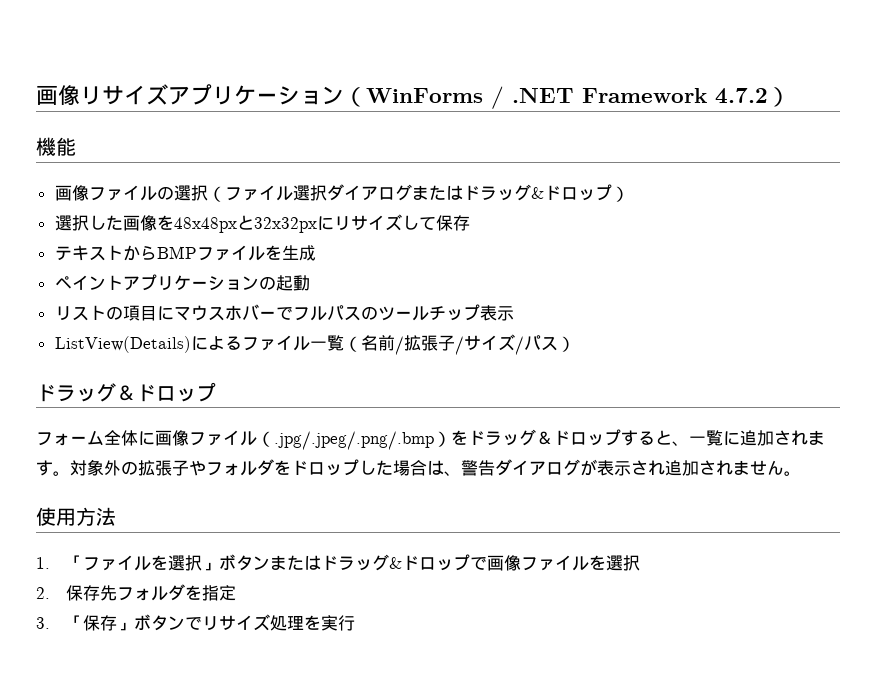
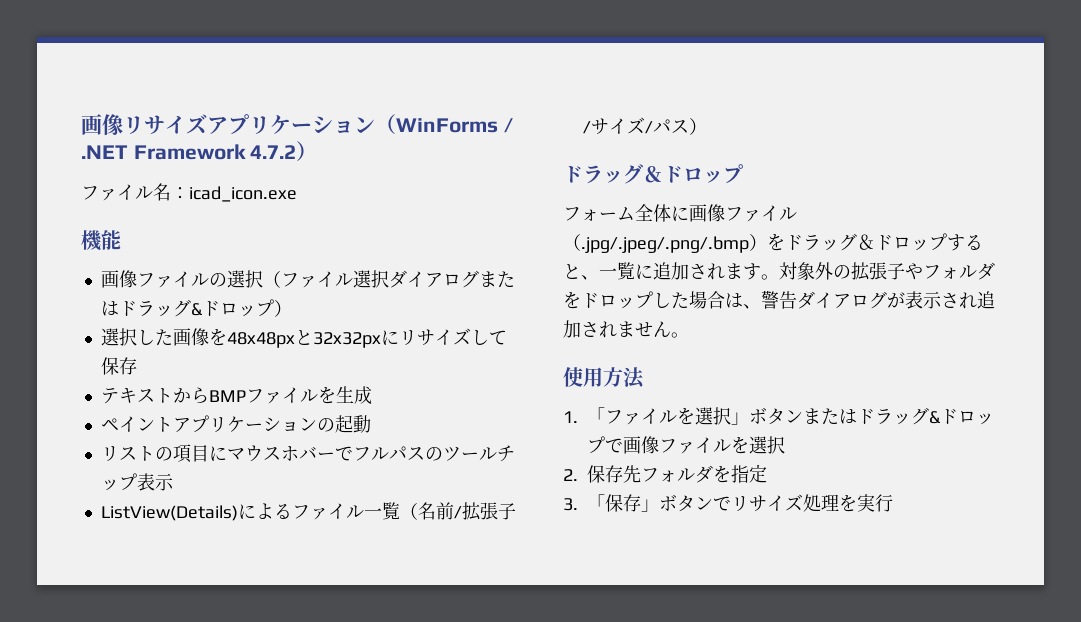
+ ファイル名：icad_icon.exe

